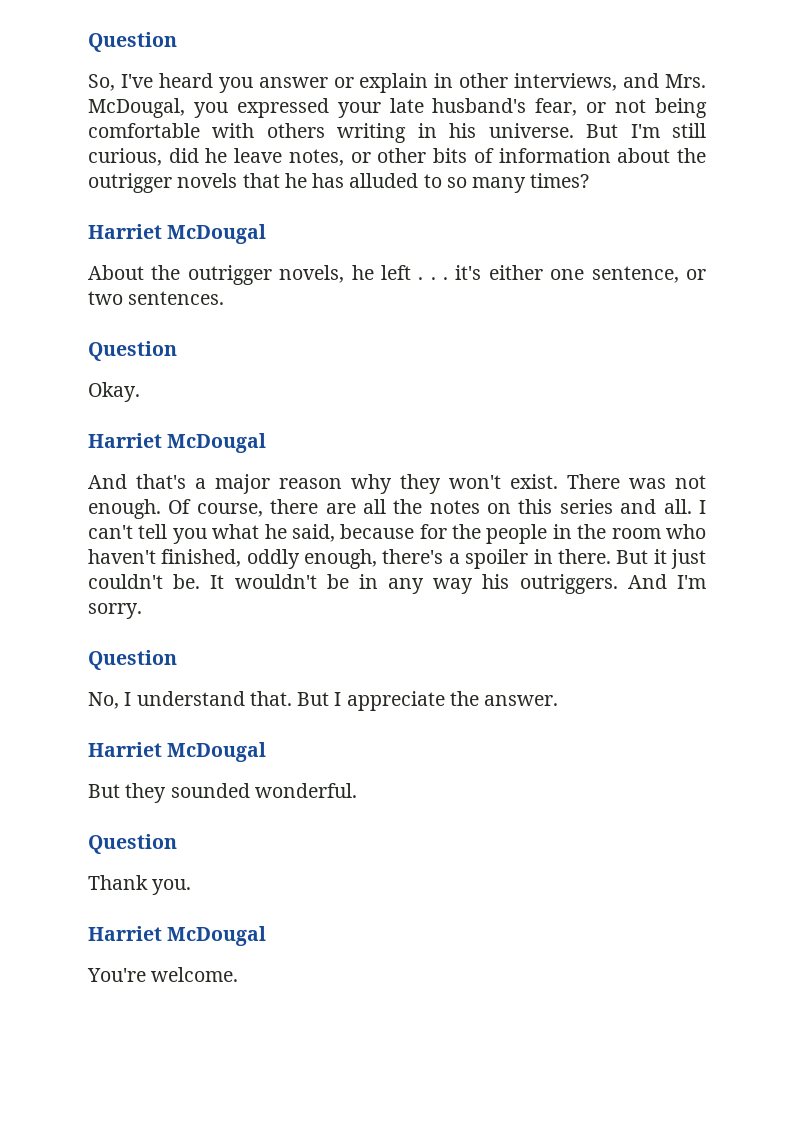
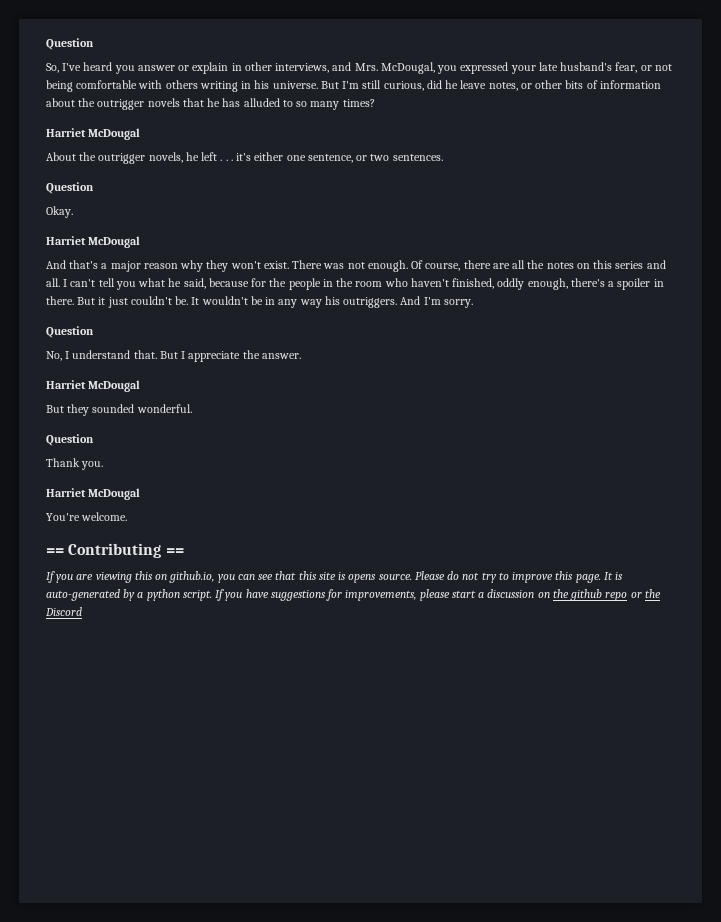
+ == Contributing ==
+ If you are viewing this on github.io, you can see that this site is opens source. Please do not try to improve this page. It is auto-generated by a python script. If you have suggestions for improvements, please start a discussion on the github repo or the Discord

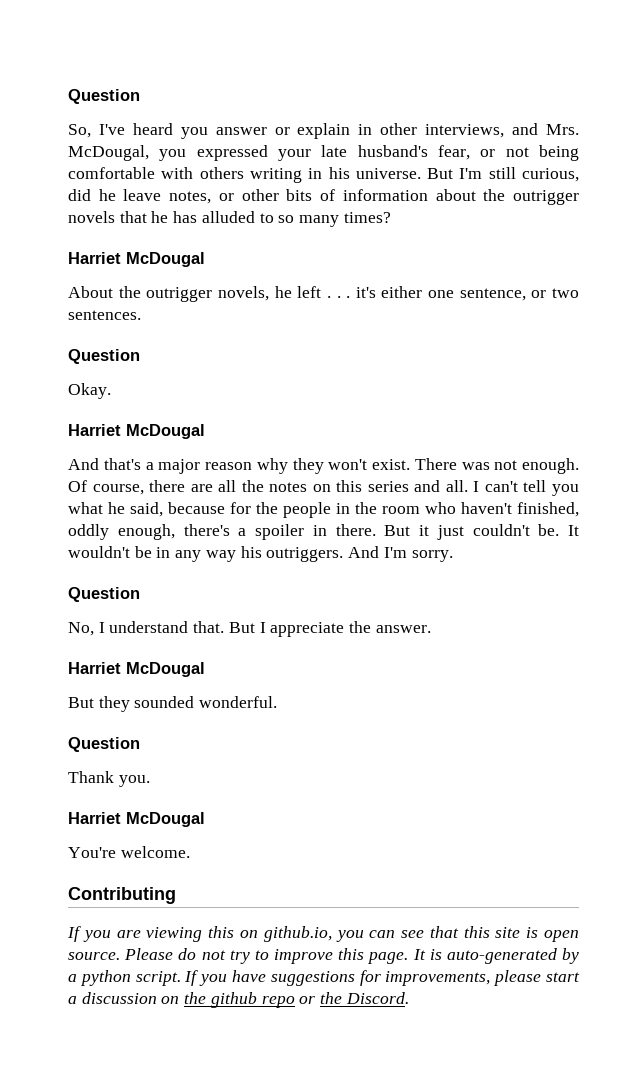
- == Contributing ==
+ Contributing
- If you are viewing this on github.io, you can see that this site is opens source.
+ If you are viewing this on github.io, you can see that this site is open source.
- If you have suggestions for improvements, please start a discussion on the github repo or the Discord
+ If you have suggestions for improvements, please start a discussion on the github repo or the Discord.

